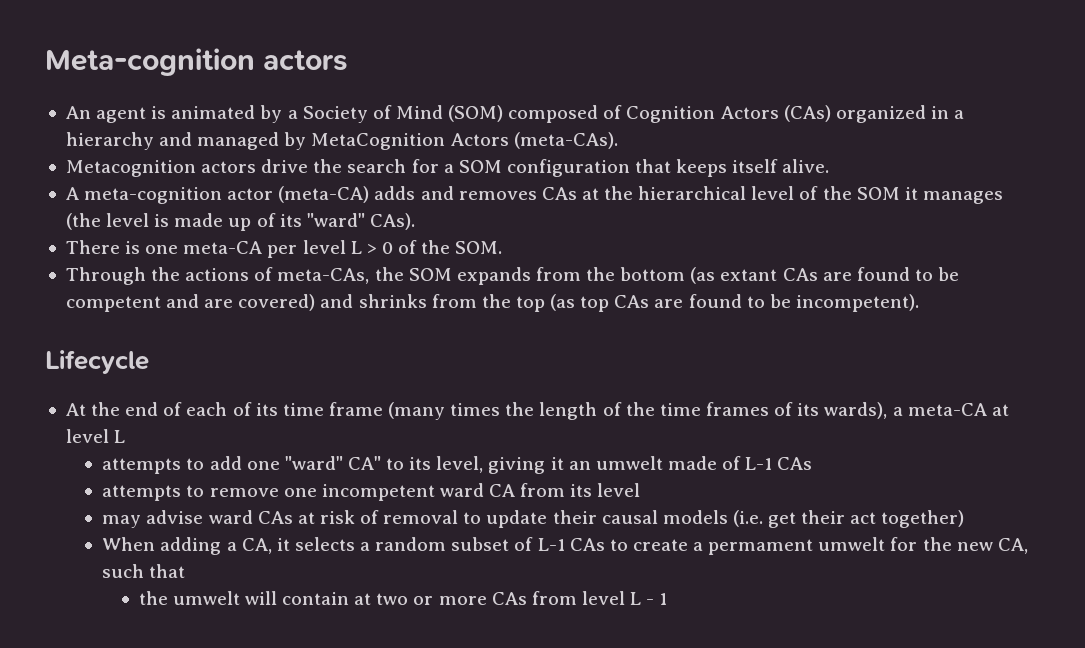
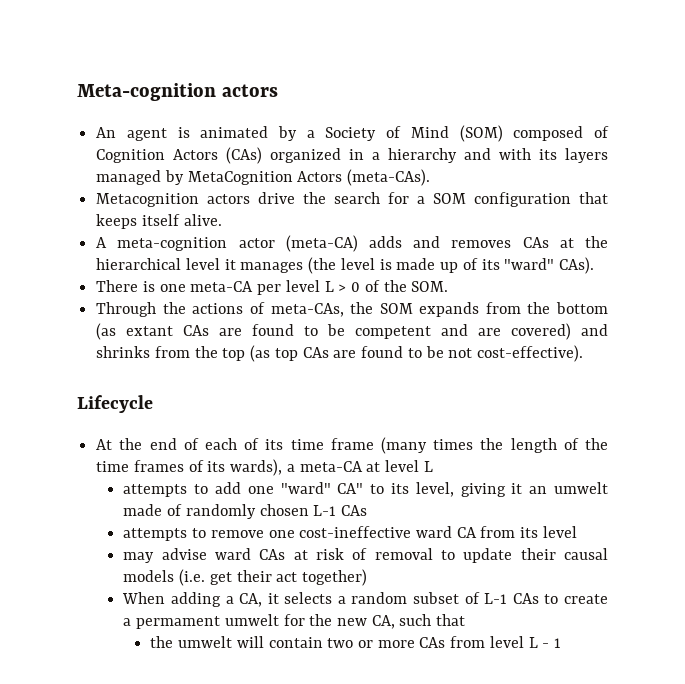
- An agent is animated by a Society of Mind (SOM) composed of Cognition Actors (CAs) organized in a hierarchy and managed by MetaCognition Actors (meta-CAs).
+ An agent is animated by a Society of Mind (SOM) composed of Cognition Actors (CAs) organized in a hierarchy and with its layers managed by MetaCognition Actors (meta-CAs).
- A meta-cognition actor (meta-CA) adds and removes CAs at the hierarchical level of the SOM it manages (the level is made up of its "ward" CAs).
+ A meta-cognition actor (meta-CA) adds and removes CAs at the hierarchical level it manages (the level is made up of its "ward" CAs).
- Through the actions of meta-CAs, the SOM expands from the bottom (as extant CAs are found to be competent and are covered) and shrinks from the top (as top CAs are found to be incompetent).
+ Through the actions of meta-CAs, the SOM expands from the bottom (as extant CAs are found to be competent and are covered) and shrinks from the top (as top CAs are found to be not cost-effective).
- attempts to add one "ward" CA" to its level, giving it an umwelt made of L-1 CAs
+ attempts to add one "ward" CA" to its level, giving it an umwelt made of randomly chosen L-1 CAs
- attempts to remove one incompetent ward CA from its level
+ attempts to remove one cost-ineffective ward CA from its level
- the umwelt will contain at two or more CAs from level L - 1
+ the umwelt will contain two or more CAs from level L - 1

